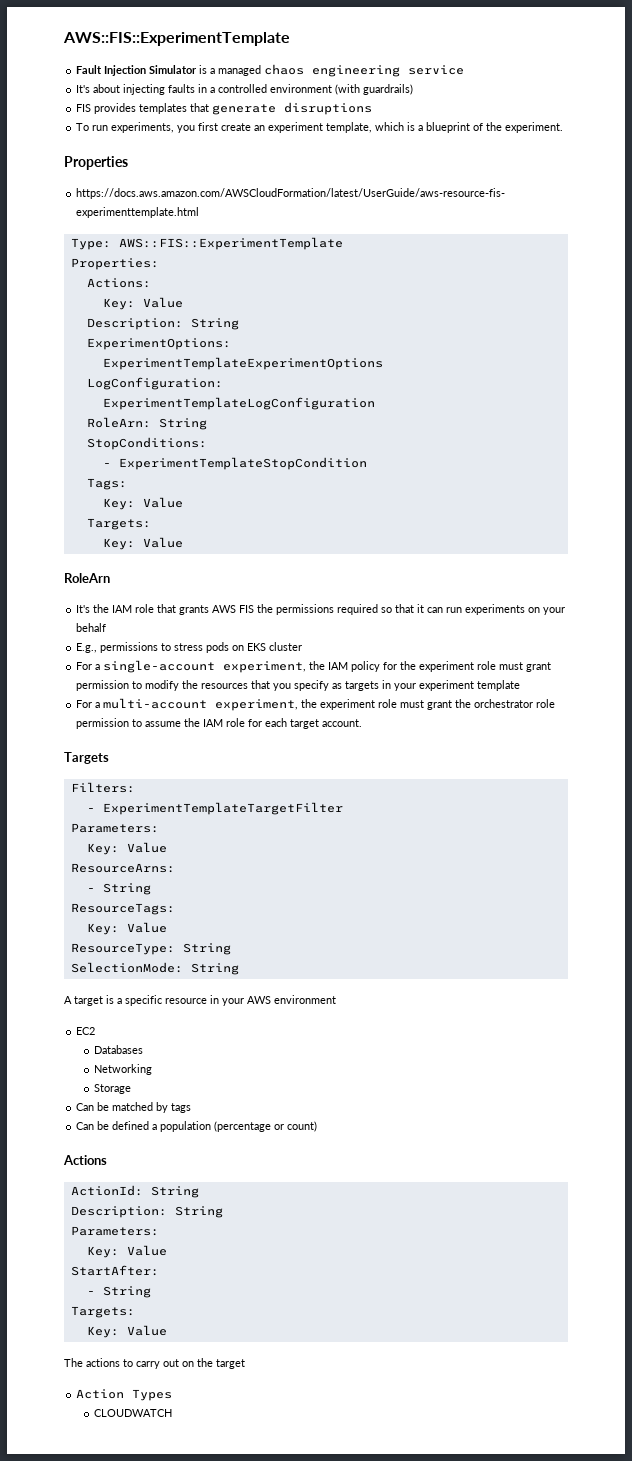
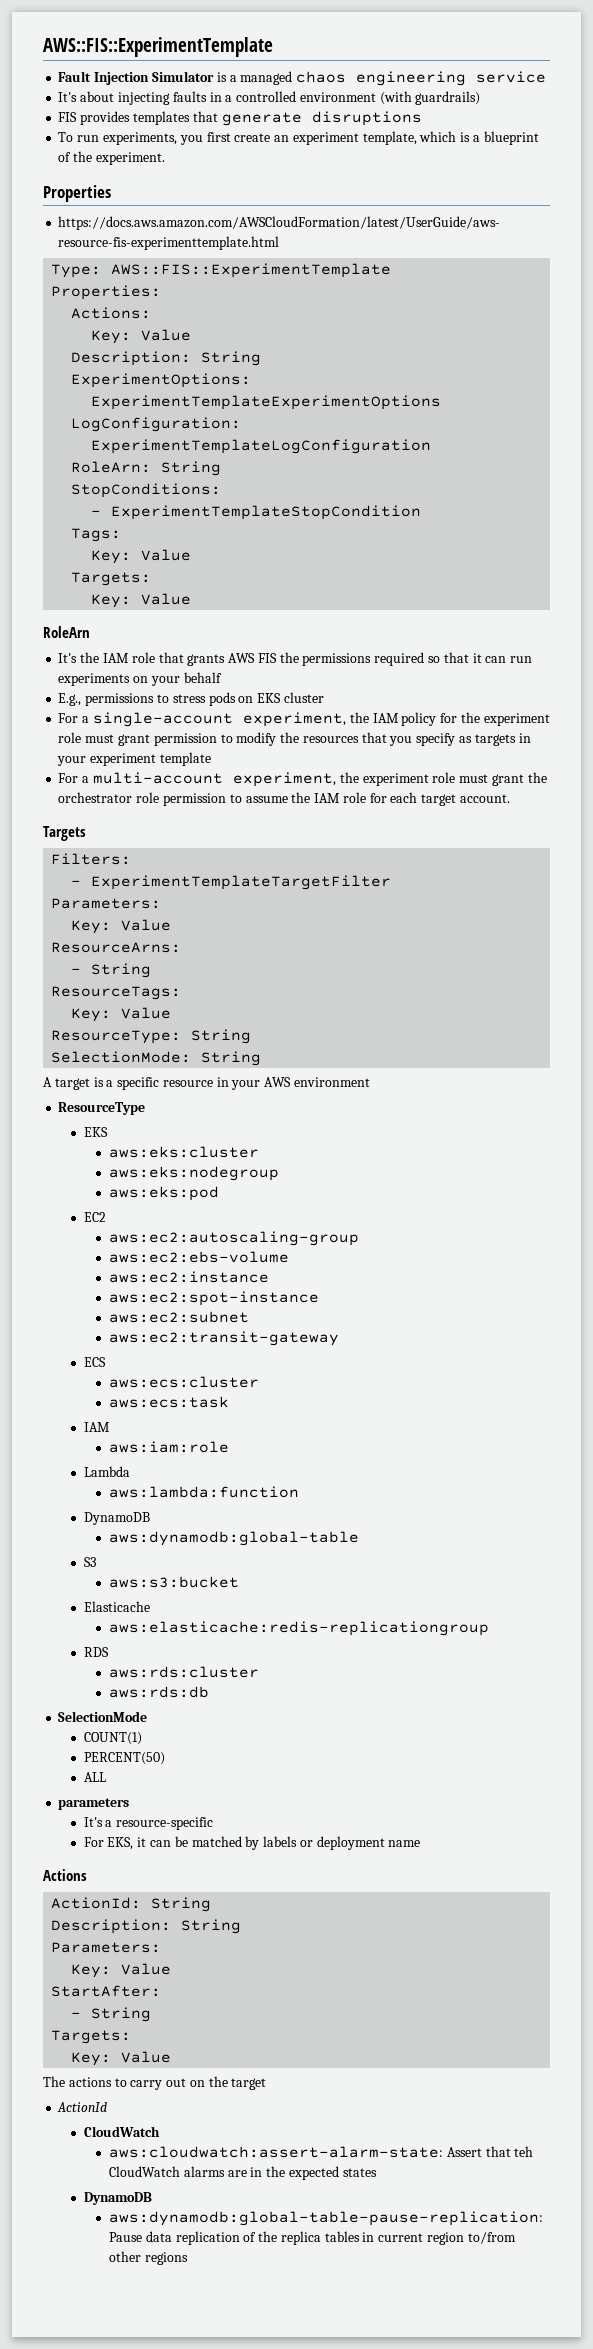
+ ResourceType
+ EKS
+ aws:eks:cluster
+ aws:eks:nodegroup
+ aws:eks:pod
  EC2
- Databases
- Networking
- Storage
- Can be matched by tags
- Can be defined a population (percentage or count)
+ aws:ec2:autoscaling-group
+ aws:ec2:ebs-volume
+ aws:ec2:instance
+ aws:ec2:spot-instance
+ aws:ec2:subnet
+ aws:ec2:transit-gateway
+ ECS
+ aws:ecs:cluster
+ aws:ecs:task
+ IAM
+ aws:iam:role
+ Lambda
+ aws:lambda:function
+ DynamoDB
+ aws:dynamodb:global-table
+ S3
+ aws:s3:bucket
+ Elasticache
+ aws:elasticache:redis-replicationgroup
+ RDS
+ aws:rds:cluster
+ aws:rds:db
+ SelectionMode
+ COUNT(1)
+ PERCENT(50)
+ ALL
+ parameters
+ It's a resource-specific
+ For EKS, it can be matched by labels or deployment name
- Action Types
- CLOUDWATCH
+ ActionId
+ CloudWatch
+ aws:cloudwatch:assert-alarm-state: Assert that teh CloudWatch alarms are in the expected states
+ DynamoDB
+ aws:dynamodb:global-table-pause-replication: Pause data replication of the replica tables in current region to/from other regions

